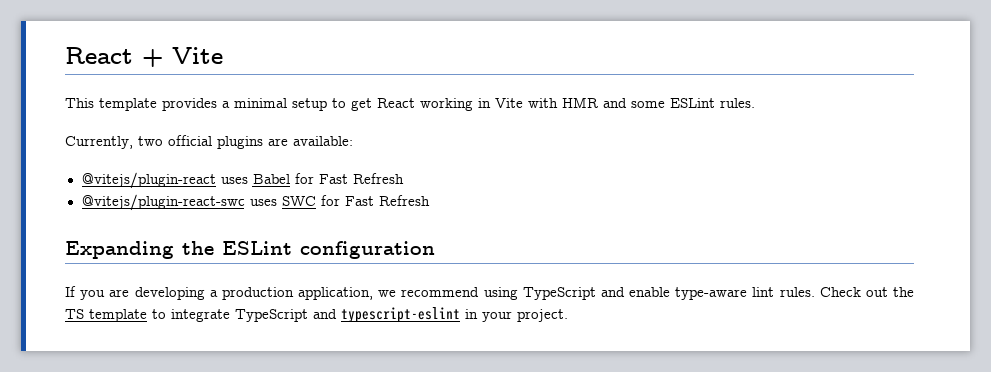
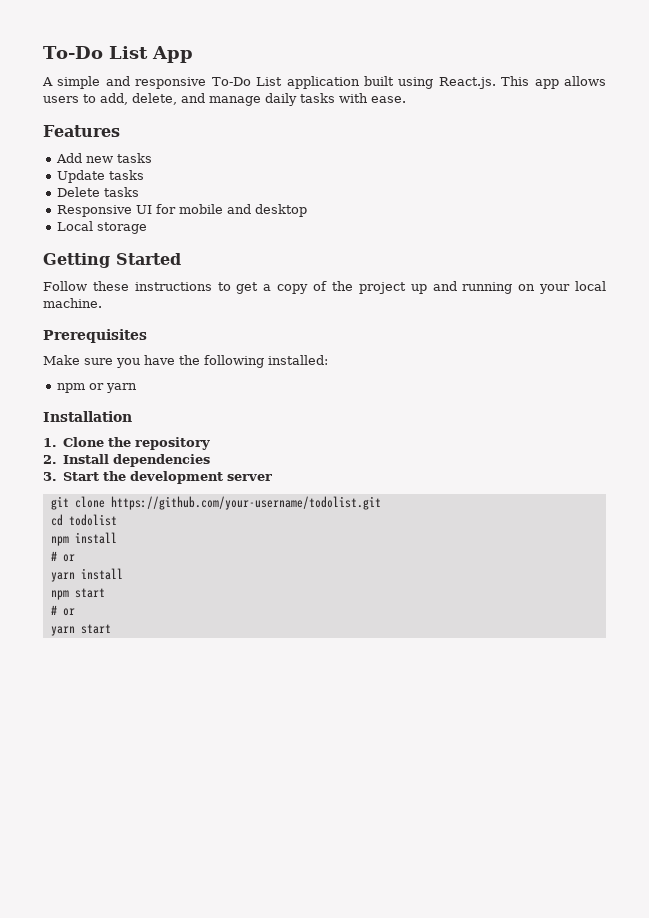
- React + Vite
- This template provides a minimal setup to get React working in Vite with HMR and some ESLint rules.
- Currently, two official plugins are available:
- @vitejs/plugin-react uses Babel for Fast Refresh
- @vitejs/plugin-react-swc uses SWC for Fast Refresh
- Expanding the ESLint configuration
- If you are developing a production application, we recommend using TypeScript and enable type-aware lint rules. Check out the TS template to integrate TypeScript and typescript-eslint in your project.
+ To-Do List App
+ A simple and responsive To-Do List application built using React.js. This app allows users to add, delete, and manage daily tasks with ease.
+ Features
+ Add new tasks
+ Update tasks
+ Delete tasks
+ Responsive UI for mobile and desktop
+ Local storage
+ Getting Started
+ Follow these instructions to get a copy of the project up and running on your local machine.
+ Prerequisites
+ Make sure you have the following installed:
+ npm or yarn
+ Installation
+ 1. Clone the repository
+ 2. Install dependencies
+ 3. Start the development server
+ git clone https://github.com/your-username/todolist.git
+ cd todolist
+ npm install
+ # or
+ yarn install
+ npm start
+ # or
+ yarn start

